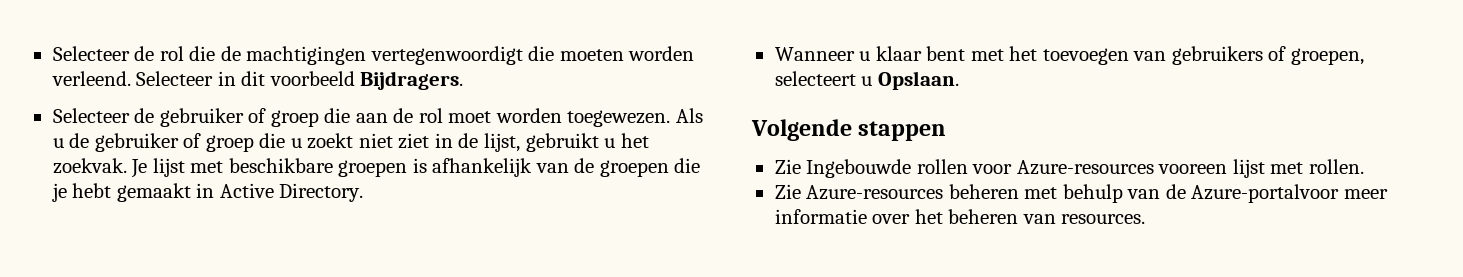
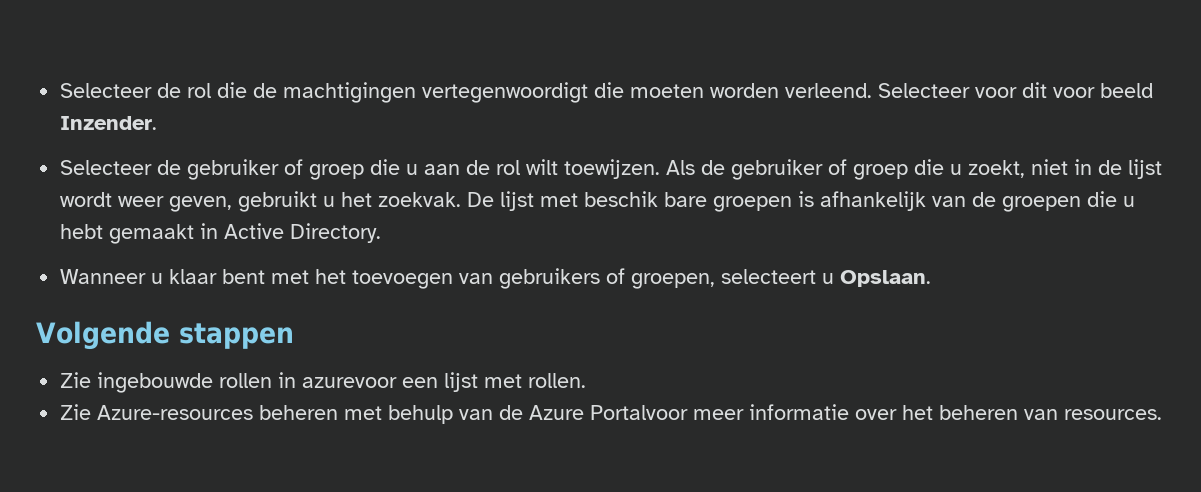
- Selecteer in dit voorbeeld Bijdragers.
+ Selecteer voor dit voor beeld Inzender.
- Selecteer de gebruiker of groep die aan de rol moet worden toegewezen. Als u de gebruiker of groep die u zoekt niet ziet in de lijst, gebruikt u het zoekvak.
+ Selecteer de gebruiker of groep die u aan de rol wilt toewijzen. Als de gebruiker of groep die u zoekt, niet in de lijst wordt weer geven, gebruikt u het zoekvak.
- Je lijst met beschikbare groepen is afhankelijk van de groepen die je hebt gemaakt in Active Directory.
+ De lijst met beschik bare groepen is afhankelijk van de groepen die u hebt gemaakt in Active Directory.
- Zie Ingebouwde rollen voor Azure-resources vooreen lijst met rollen.
+ Zie ingebouwde rollen in azurevoor een lijst met rollen.
- Zie Azure-resources beheren met behulp van de Azure-portalvoor meer informatie over het beheren van resources.
+ Zie Azure-resources beheren met behulp van de Azure Portalvoor meer informatie over het beheren van resources.

